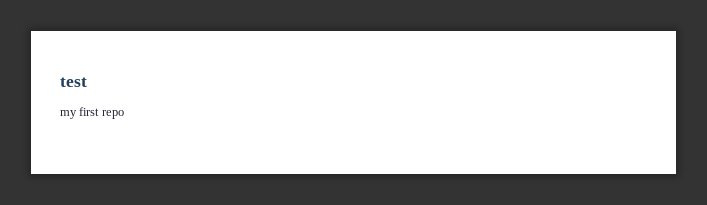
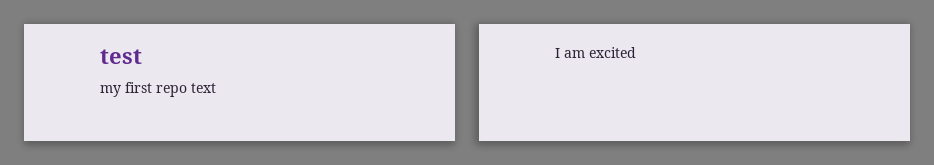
- my first repo
+ my first repo text
+ I am excited

